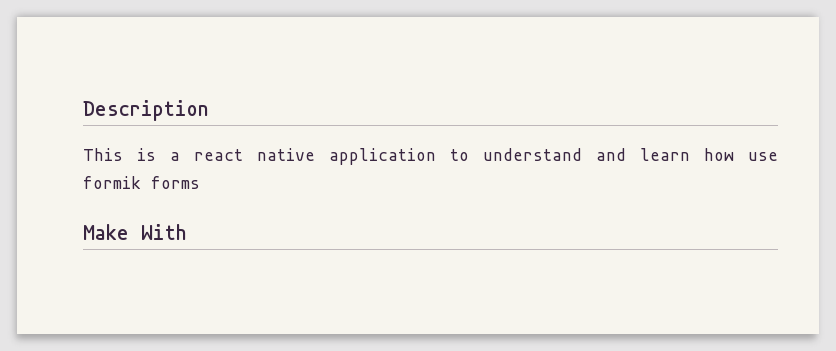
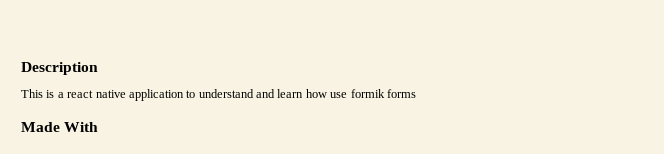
- Make With
+ Made With

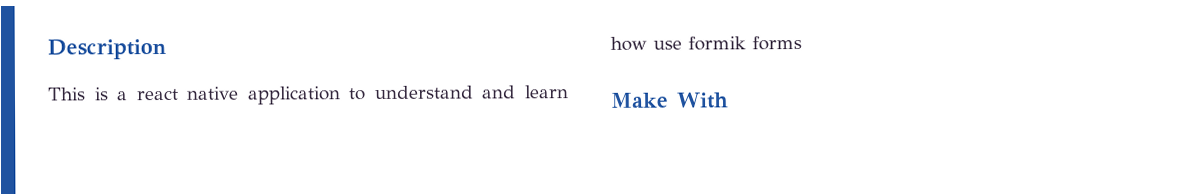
- Made With
+ Make With

